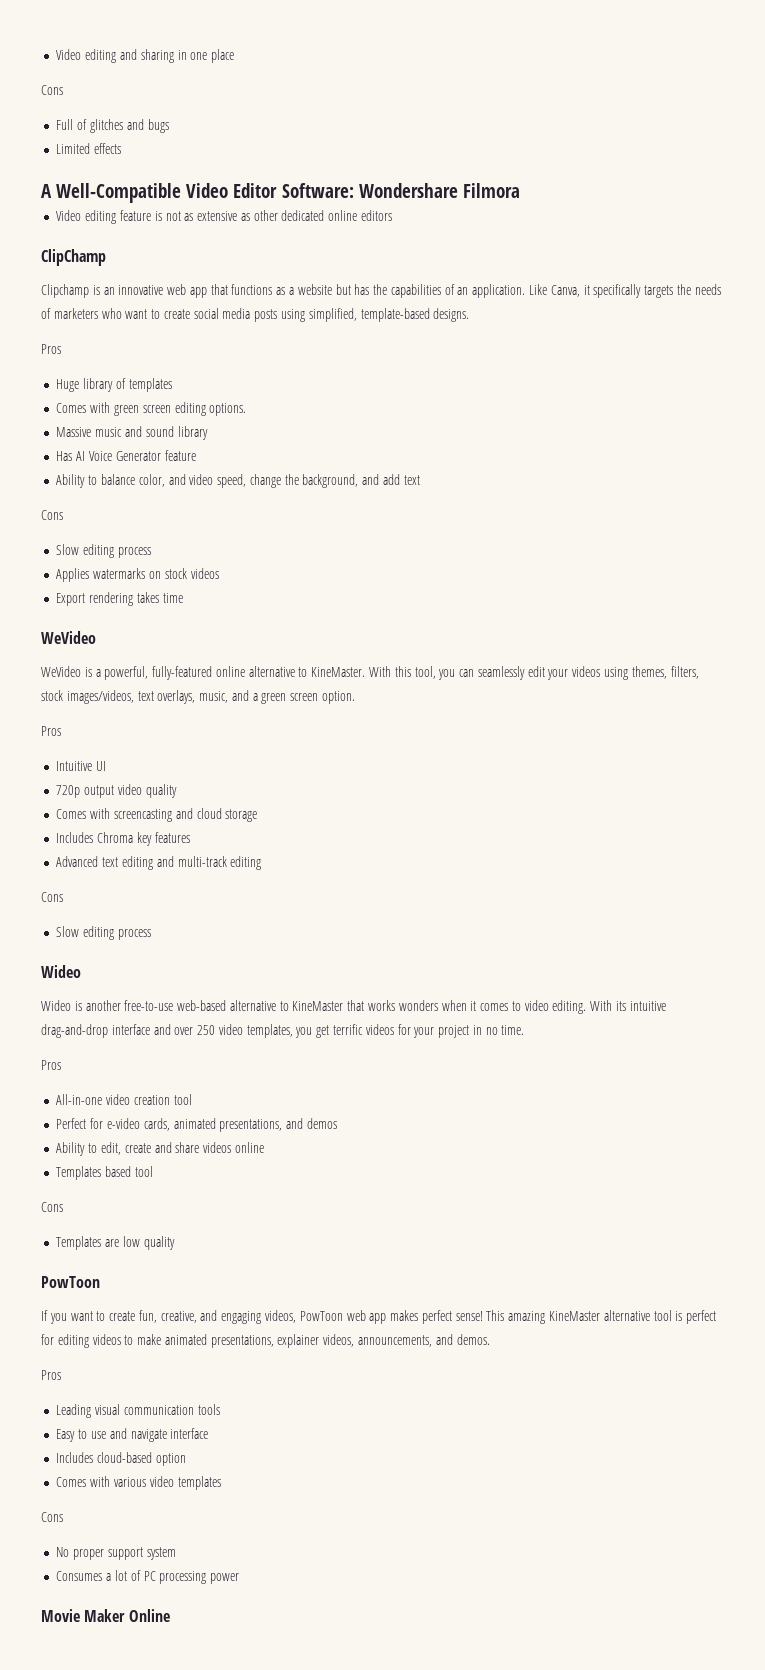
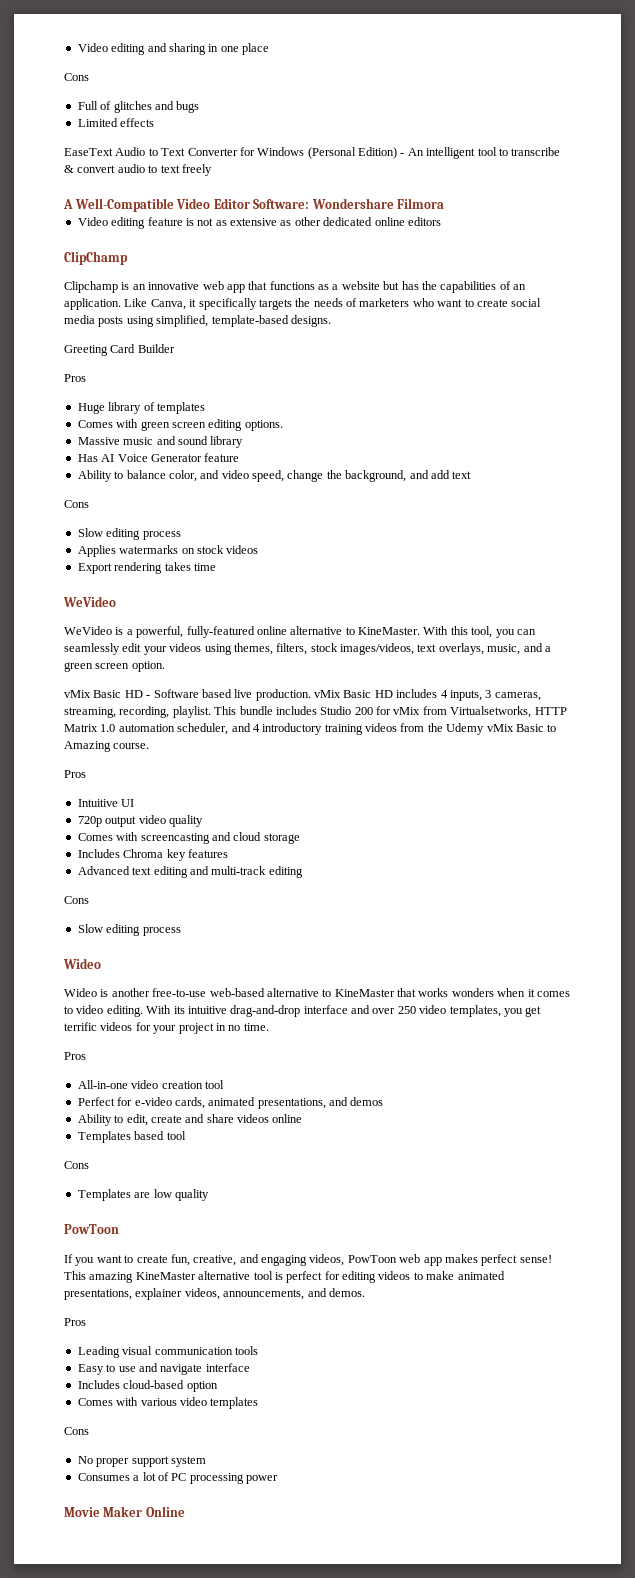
+ EaseText Audio to Text Converter for Windows (Personal Edition) - An intelligent tool to transcribe & convert audio to text freely
+ Greeting Card Builder
+ vMix Basic HD - Software based live production. vMix Basic HD includes 4 inputs, 3 cameras, streaming, recording, playlist. This bundle includes Studio 200 for vMix from Virtualsetworks, HTTP Matrix 1.0 automation scheduler, and 4 introductory training videos from the Udemy vMix Basic to Amazing course.

